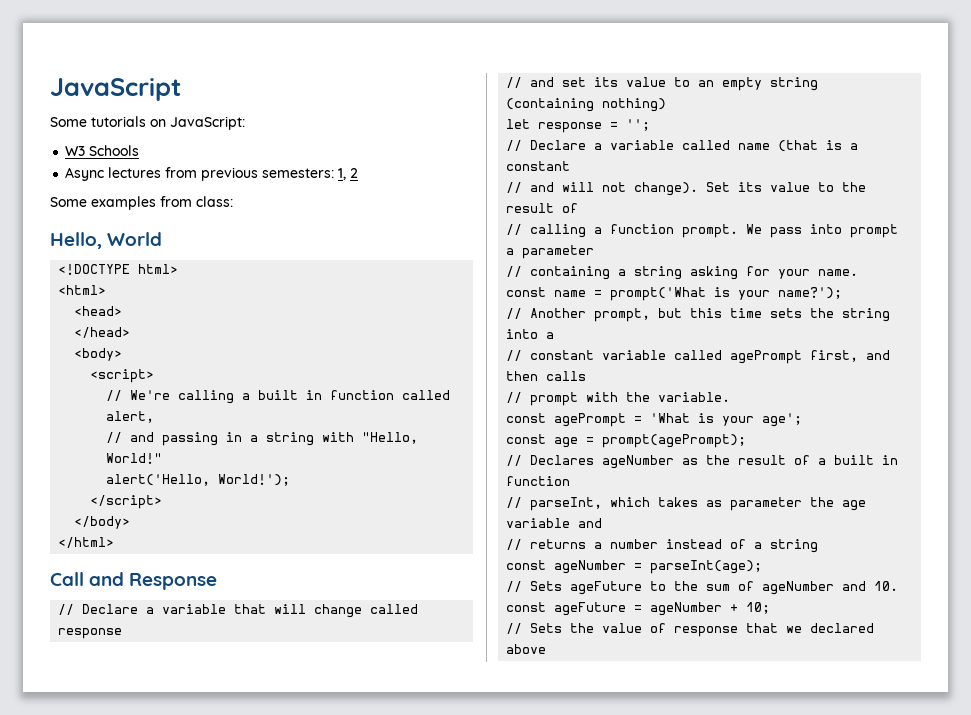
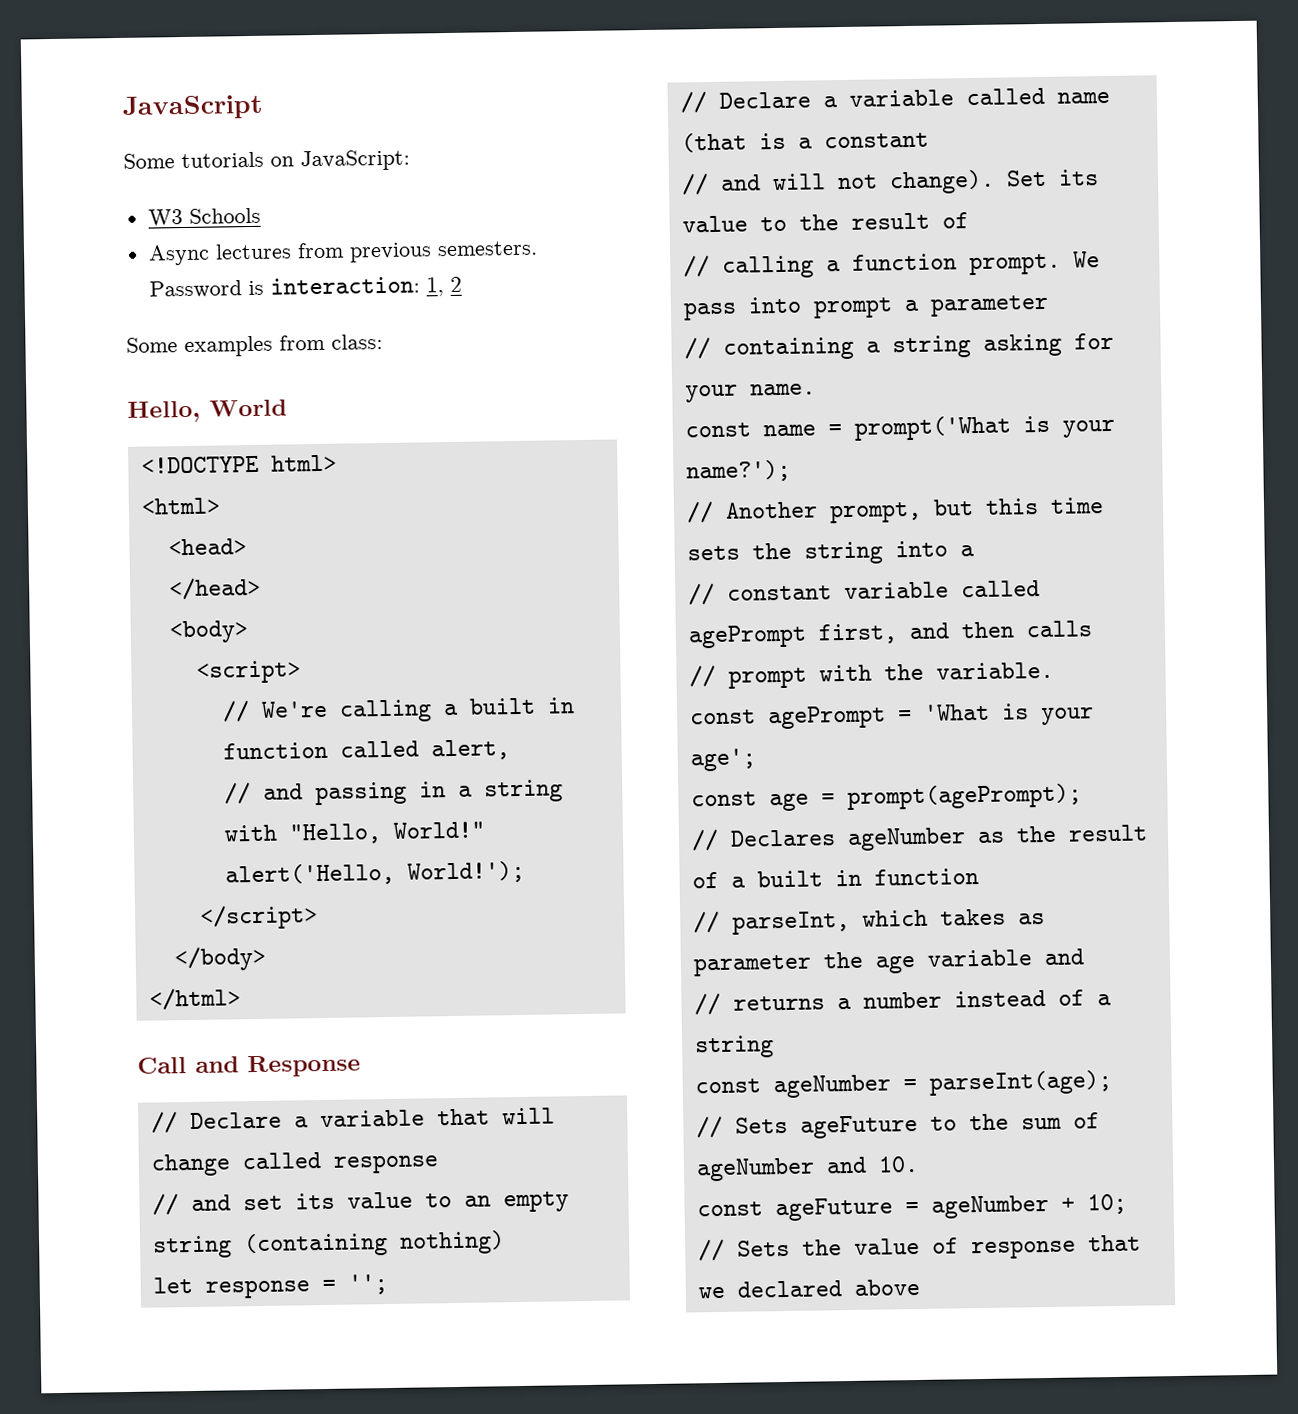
- Async lectures from previous semesters: 1, 2
+ Async lectures from previous semesters. Password is interaction: 1, 2

